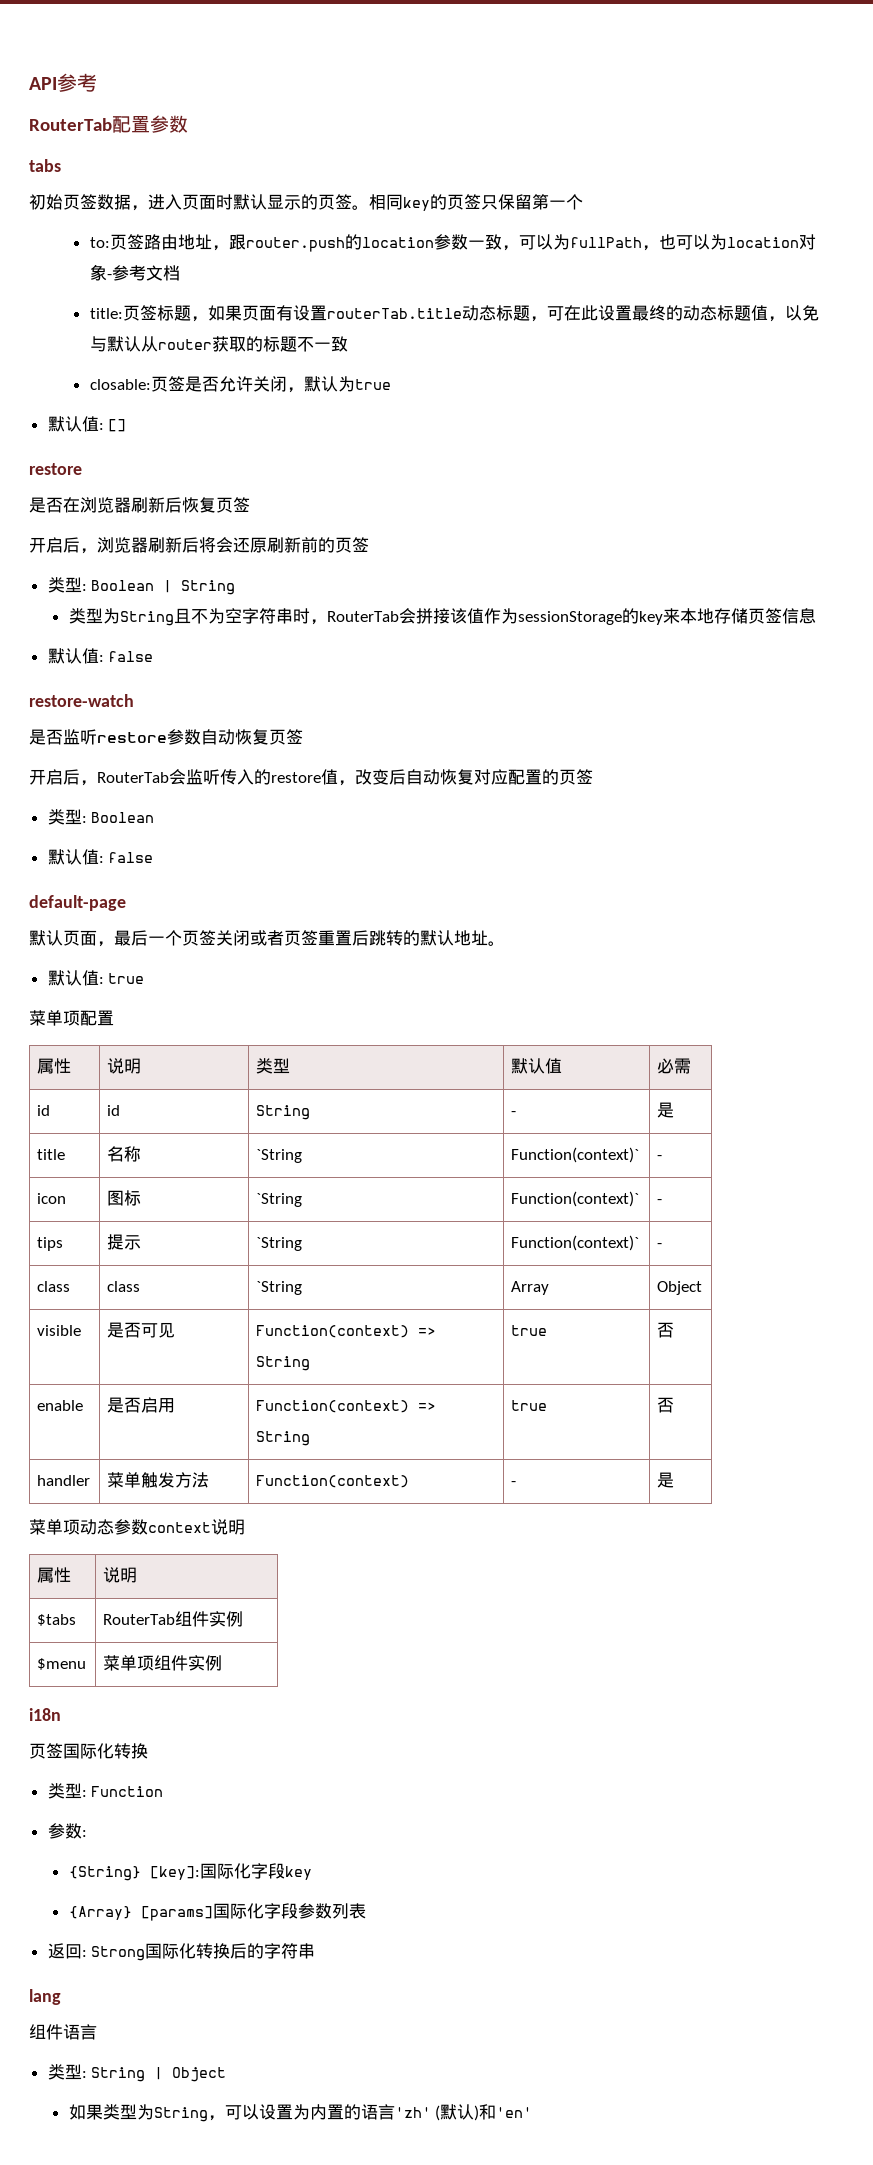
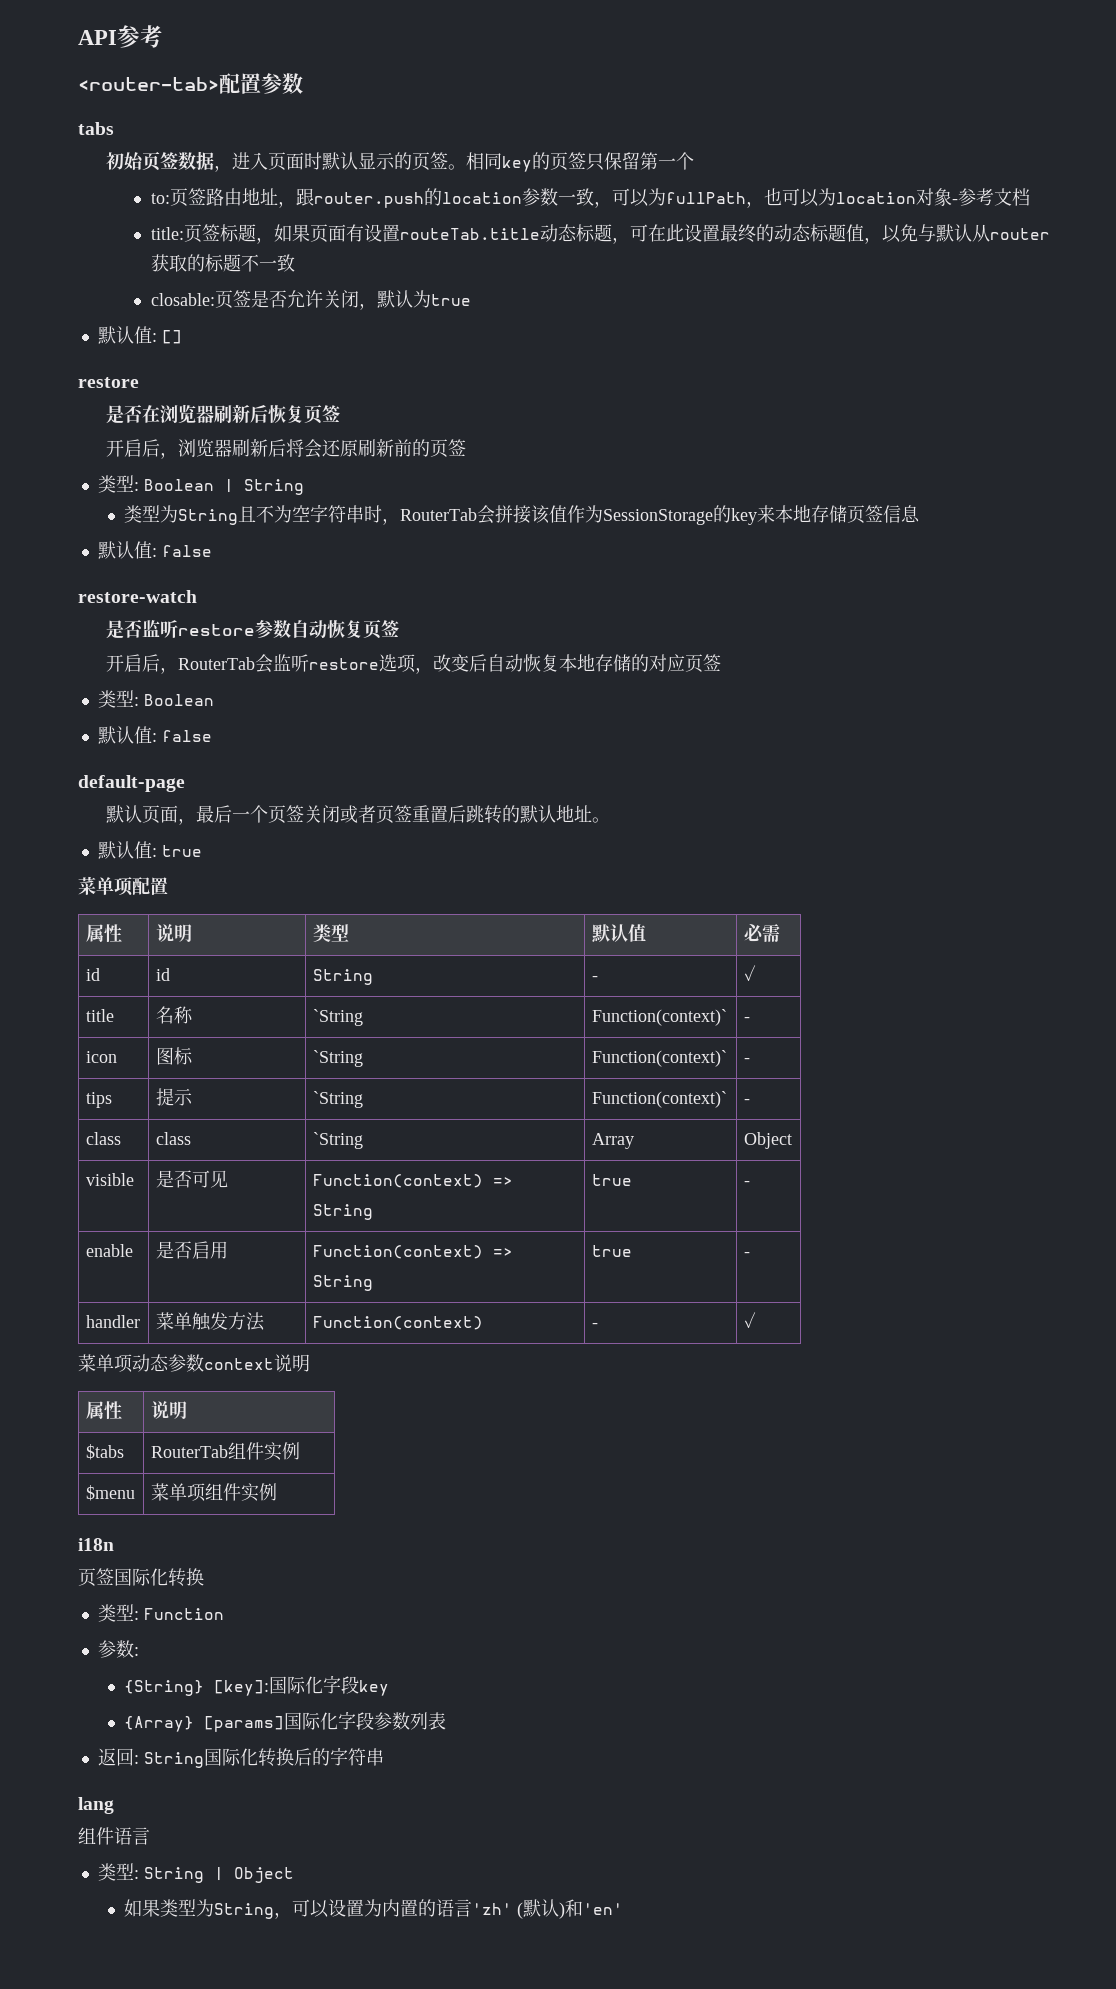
- RouterTab配置参数
+ <router-tab>配置参数
- title:页签标题，如果页面有设置routerTab.title动态标题，可在此设置最终的动态标题值，以免与默认从router获取的标题不一致
+ title:页签标题，如果页面有设置routeTab.title动态标题，可在此设置最终的动态标题值，以免与默认从router获取的标题不一致
- 类型为String且不为空字符串时，RouterTab会拼接该值作为sessionStorage的key来本地存储页签信息
+ 类型为String且不为空字符串时，RouterTab会拼接该值作为SessionStorage的key来本地存储页签信息
- 开启后，RouterTab会监听传入的restore值，改变后自动恢复对应配置的页签
+ 开启后，RouterTab会监听restore选项，改变后自动恢复本地存储的对应页签
- id | id | String | - | 是
+ id | id | String | - | ✓
- visible | 是否可见 | Function(context) => String | true | 否
+ visible | 是否可见 | Function(context) => String | true | -
- enable | 是否启用 | Function(context) => String | true | 否
+ enable | 是否启用 | Function(context) => String | true | -
- handler | 菜单触发方法 | Function(context) | - | 是
+ handler | 菜单触发方法 | Function(context) | - | ✓
- 返回: Strong国际化转换后的字符串
+ 返回: String国际化转换后的字符串

